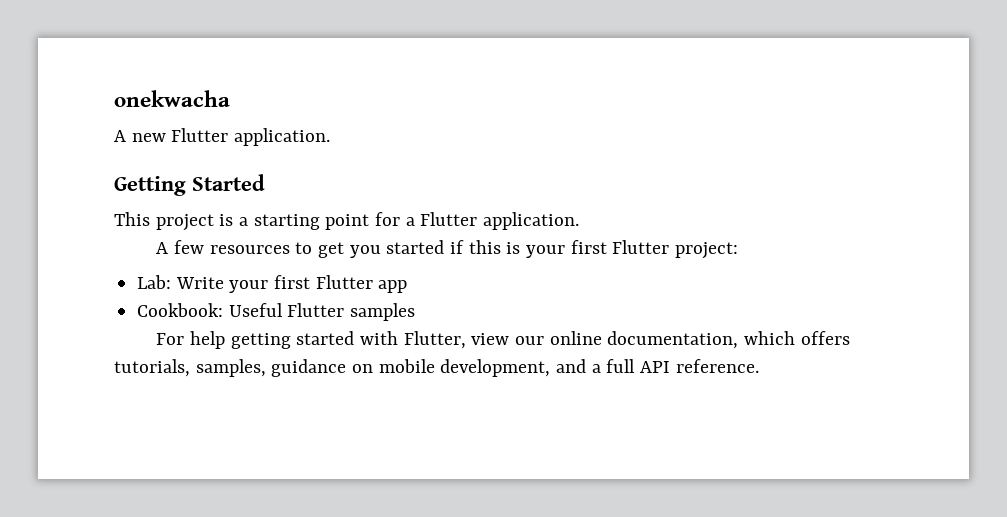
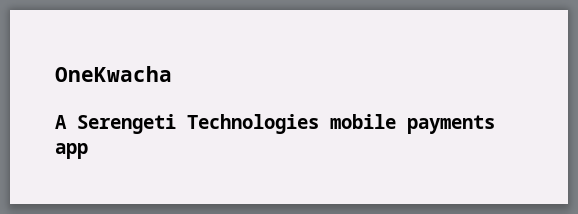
- onekwacha
- A new Flutter application.
- Getting Started
- This project is a starting point for a Flutter application.
- A few resources to get you started if this is your first Flutter project:
- Lab: Write your first Flutter app
- Cookbook: Useful Flutter samples
- For help getting started with Flutter, view our online documentation, which offers tutorials, samples, guidance on mobile development, and a full API reference.
+ OneKwacha
+ A Serengeti Technologies mobile payments app

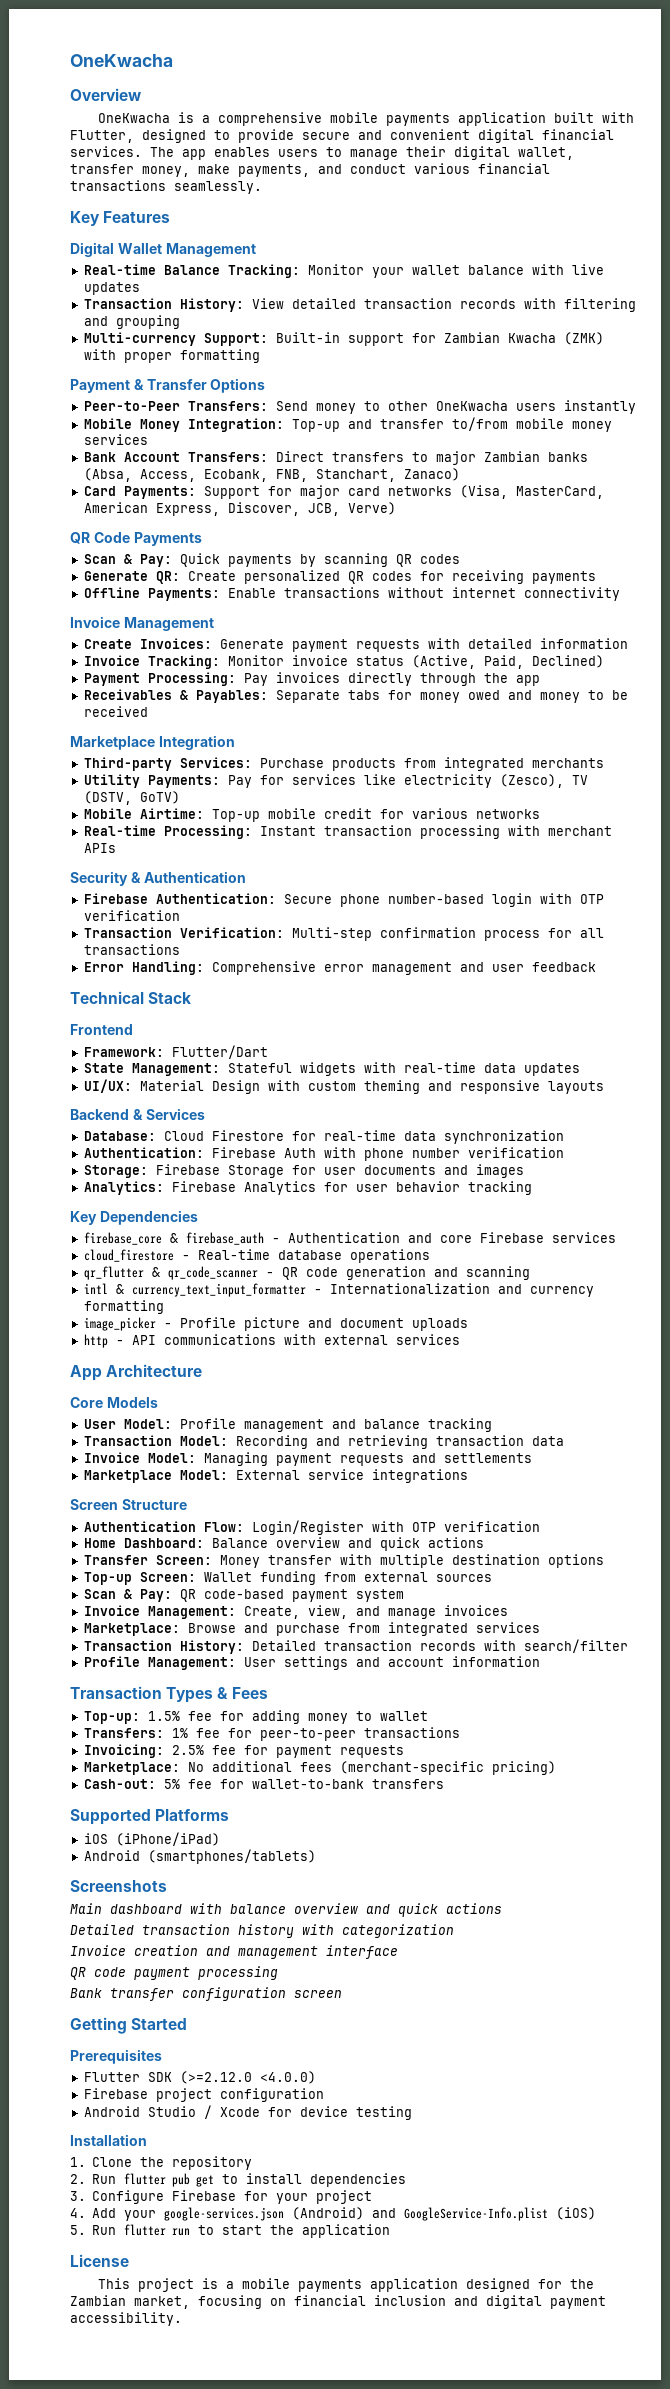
- A Serengeti Technologies mobile payments app
+ Overview
+ OneKwacha is a comprehensive mobile payments application built with Flutter, designed to provide secure and convenient digital financial services. The app enables users to manage their digital wallet, transfer money, make payments, and conduct various financial transactions seamlessly.
+ Key Features
+ Digital Wallet Management
+ Real-time Balance Tracking: Monitor your wallet balance with live updates
+ Transaction History: View detailed transaction records with filtering and grouping
+ Multi-currency Support: Built-in support for Zambian Kwacha (ZMK) with proper formatting
+ Payment & Transfer Options
+ Peer-to-Peer Transfers: Send money to other OneKwacha users instantly
+ Mobile Money Integration: Top-up and transfer to/from mobile money services
+ Bank Account Transfers: Direct transfers to major Zambian banks (Absa, Access, Ecobank, FNB, Stanchart, Zanaco)
+ Card Payments: Support for major card networks (Visa, MasterCard, American Express, Discover, JCB, Verve)
+ QR Code Payments
+ Scan & Pay: Quick payments by scanning QR codes
+ Generate QR: Create personalized QR codes for receiving payments
+ Offline Payments: Enable transactions without internet connectivity
+ Invoice Management
+ Create Invoices: Generate payment requests with detailed information
+ Invoice Tracking: Monitor invoice status (Active, Paid, Declined)
+ Payment Processing: Pay invoices directly through the app
+ Receivables & Payables: Separate tabs for money owed and money to be received
+ Marketplace Integration
+ Third-party Services: Purchase products from integrated merchants
+ Utility Payments: Pay for services like electricity (Zesco), TV (DSTV, GoTV)
+ Mobile Airtime: Top-up mobile credit for various networks
+ Real-time Processing: Instant transaction processing with merchant APIs
+ Security & Authentication
+ Firebase Authentication: Secure phone number-based login with OTP verification
+ Transaction Verification: Multi-step confirmation process for all transactions
+ Error Handling: Comprehensive error management and user feedback
+ Technical Stack
+ Frontend
+ Framework: Flutter/Dart
+ State Management: Stateful widgets with real-time data updates
+ UI/UX: Material Design with custom theming and responsive layouts
+ Backend & Services
+ Database: Cloud Firestore for real-time data synchronization
+ Authentication: Firebase Auth with phone number verification
+ Storage: Firebase Storage for user documents and images
+ Analytics: Firebase Analytics for user behavior tracking
+ Key Dependencies
+ firebase_core & firebase_auth - Authentication and core Firebase services
+ cloud_firestore - Real-time database operations
+ qr_flutter & qr_code_scanner - QR code generation and scanning
+ intl & currency_text_input_formatter - Internationalization and currency formatting
+ image_picker - Profile picture and document uploads
+ http - API communications with external services
+ App Architecture
+ Core Models
+ User Model: Profile management and balance tracking
+ Transaction Model: Recording and retrieving transaction data
+ Invoice Model: Managing payment requests and settlements
+ Marketplace Model: External service integrations
+ Screen Structure
+ Authentication Flow: Login/Register with OTP verification
+ Home Dashboard: Balance overview and quick actions
+ Transfer Screen: Money transfer with multiple destination options
+ Top-up Screen: Wallet funding from external sources
+ Scan & Pay: QR code-based payment system
+ Invoice Management: Create, view, and manage invoices
+ Marketplace: Browse and purchase from integrated services
+ Transaction History: Detailed transaction records with search/filter
+ Profile Management: User settings and account information
+ Transaction Types & Fees
+ Top-up: 1.5% fee for adding money to wallet
+ Transfers: 1% fee for peer-to-peer transactions
+ Invoicing: 2.5% fee for payment requests
+ Marketplace: No additional fees (merchant-specific pricing)
+ Cash-out: 5% fee for wallet-to-bank transfers
+ Supported Platforms
+ iOS (iPhone/iPad)
+ Android (smartphones/tablets)
+ Screenshots
+ Main dashboard with balance overview and quick actions
+ Detailed transaction history with categorization
+ Invoice creation and management interface
+ QR code payment processing
+ Bank transfer configuration screen
+ Getting Started
+ Prerequisites
+ Flutter SDK (>=2.12.0 <4.0.0)
+ Firebase project configuration
+ Android Studio / Xcode for device testing
+ Installation
+ 1. Clone the repository
+ 2. Run flutter pub get to install dependencies
+ 3. Configure Firebase for your project
+ 4. Add your google-services.json (Android) and GoogleService-Info.plist (iOS)
+ 5. Run flutter run to start the application
+ License
+ This project is a mobile payments application designed for the Zambian market, focusing on financial inclusion and digital payment accessibility.

